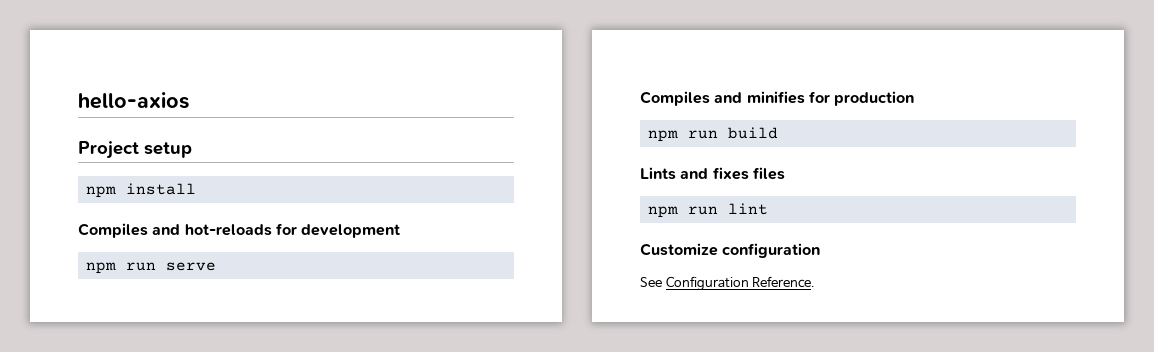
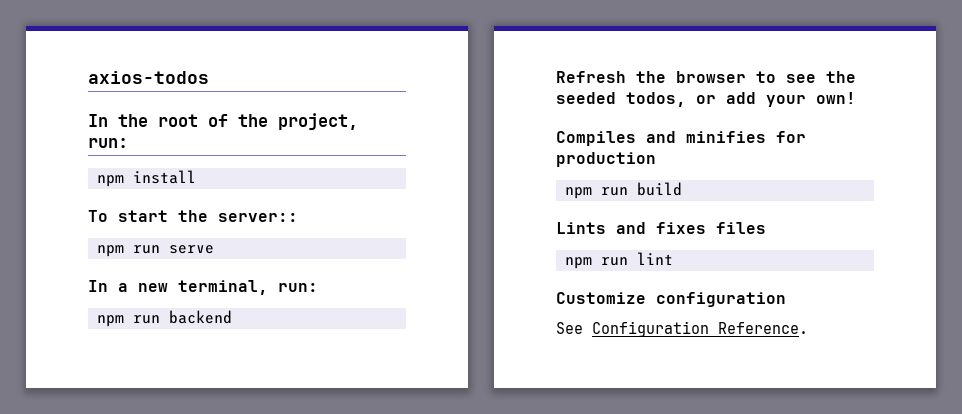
- hello-axios
- Project setup
+ axios-todos
+ In the root of the project, run:
  npm install
- Compiles and hot-reloads for development
+ To start the server::
  npm run serve
+ In a new terminal, run:
+ npm run backend
+ Refresh the browser to see the seeded todos, or add your own!

